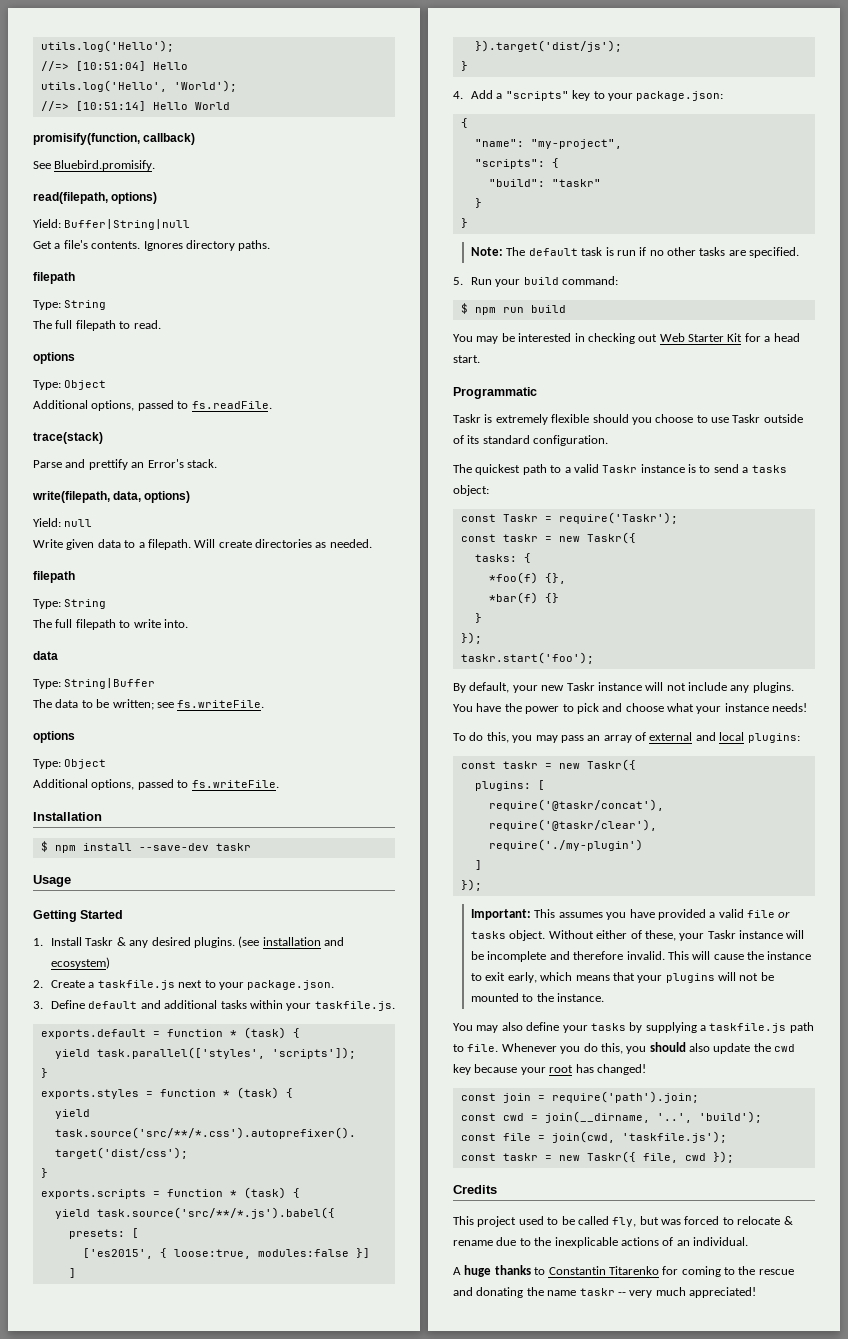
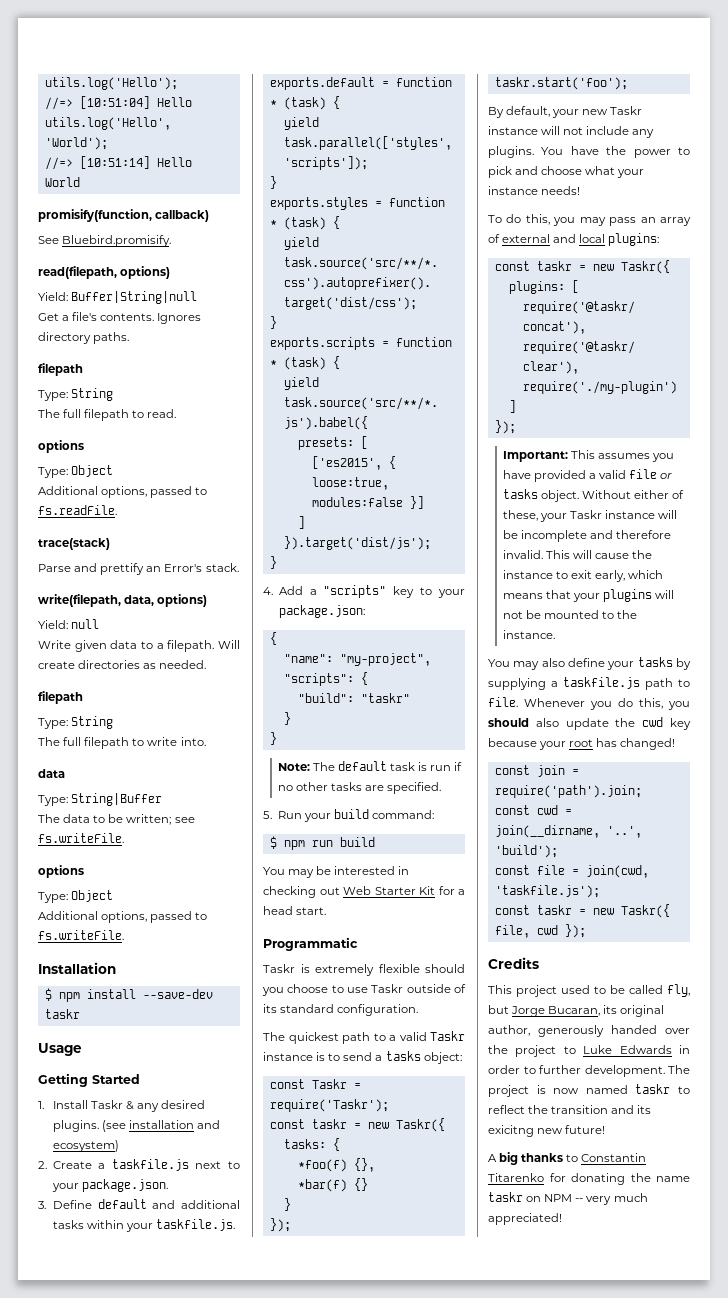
- This project used to be called fly, but was forced to relocate & rename due to the inexplicable actions of an individual.
+ This project used to be called fly, but Jorge Bucaran, its original author, generously handed over the project to Luke Edwards in order to further development. The project is now named taskr to reflect the transition and its exicitng new future!
- A huge thanks to Constantin Titarenko for coming to the rescue and donating the name taskr -- very much appreciated!
+ A big thanks to Constantin Titarenko for donating the name taskr on NPM -- very much appreciated!

